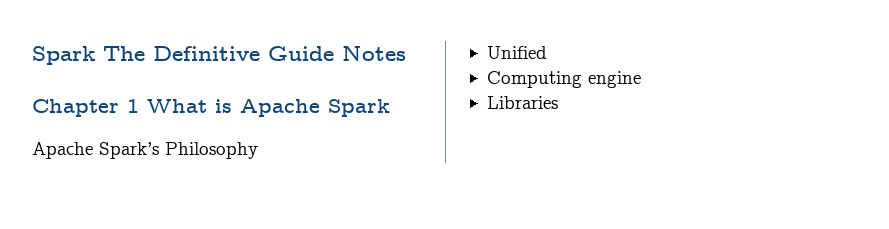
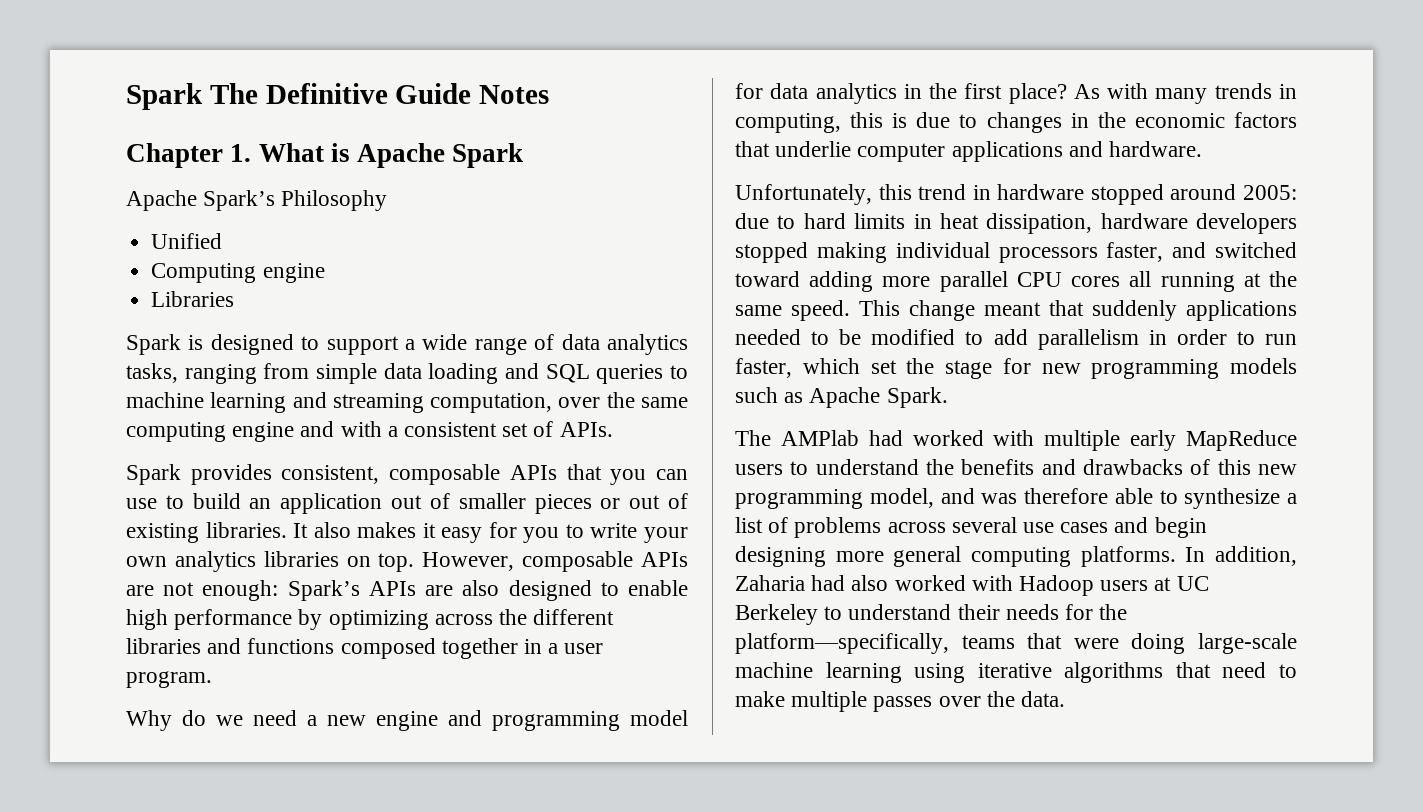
- Chapter 1 What is Apache Spark
+ Chapter 1. What is Apache Spark
+ Spark is designed to support a wide range of data analytics tasks, ranging from simple data loading and SQL queries to machine learning and streaming computation, over the same computing engine and with a consistent set of APIs.
+ Spark provides consistent, composable APIs that you can use to build an application out of smaller pieces or out of existing libraries. It also makes it easy for you to write your own analytics libraries on top. However, composable APIs are not enough: Spark’s APIs are also designed to enable high performance by optimizing across the different libraries and functions composed together in a user program.
+ Why do we need a new engine and programming model for data analytics in the first place? As with many trends in computing, this is due to changes in the economic factors that underlie computer applications and hardware.
+ Unfortunately, this trend in hardware stopped around 2005: due to hard limits in heat dissipation, hardware developers stopped making individual processors faster, and switched toward adding more parallel CPU cores all running at the same speed. This change meant that suddenly applications needed to be modified to add parallelism in order to run faster, which set the stage for new programming models such as Apache Spark.
+ The AMPlab had worked with multiple early MapReduce users to understand the benefits and drawbacks of this new programming model, and was therefore able to synthesize a list of problems across several use cases and begin designing more general computing platforms. In addition, Zaharia had also worked with Hadoop users at UC Berkeley to understand their needs for the platform—specifically, teams that were doing large-scale machine learning using iterative algorithms that need to make multiple passes over the data.

